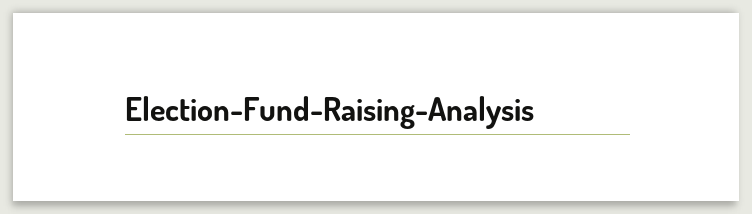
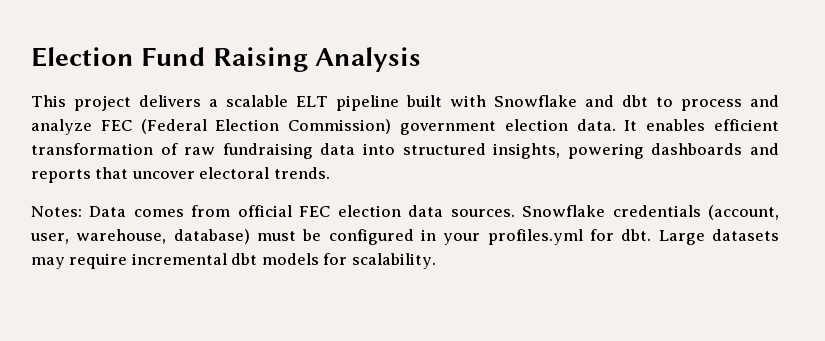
- Election-Fund-Raising-Analysis
+ Election Fund Raising Analysis
+ This project delivers a scalable ELT pipeline built with Snowflake and dbt to process and analyze FEC (Federal Election Commission) government election data. It enables efficient transformation of raw fundraising data into structured insights, powering dashboards and reports that uncover electoral trends.
+ Notes: Data comes from official FEC election data sources. Snowflake credentials (account, user, warehouse, database) must be configured in your profiles.yml for dbt. Large datasets may require incremental dbt models for scalability.

